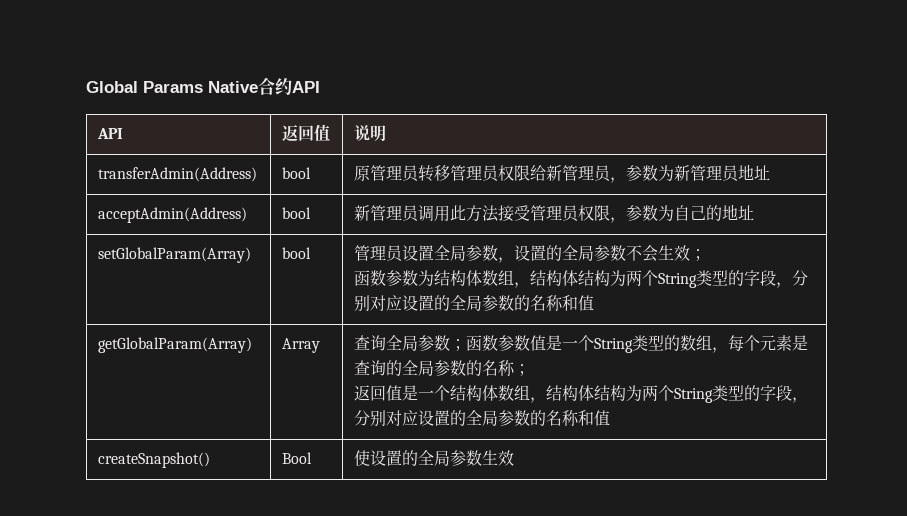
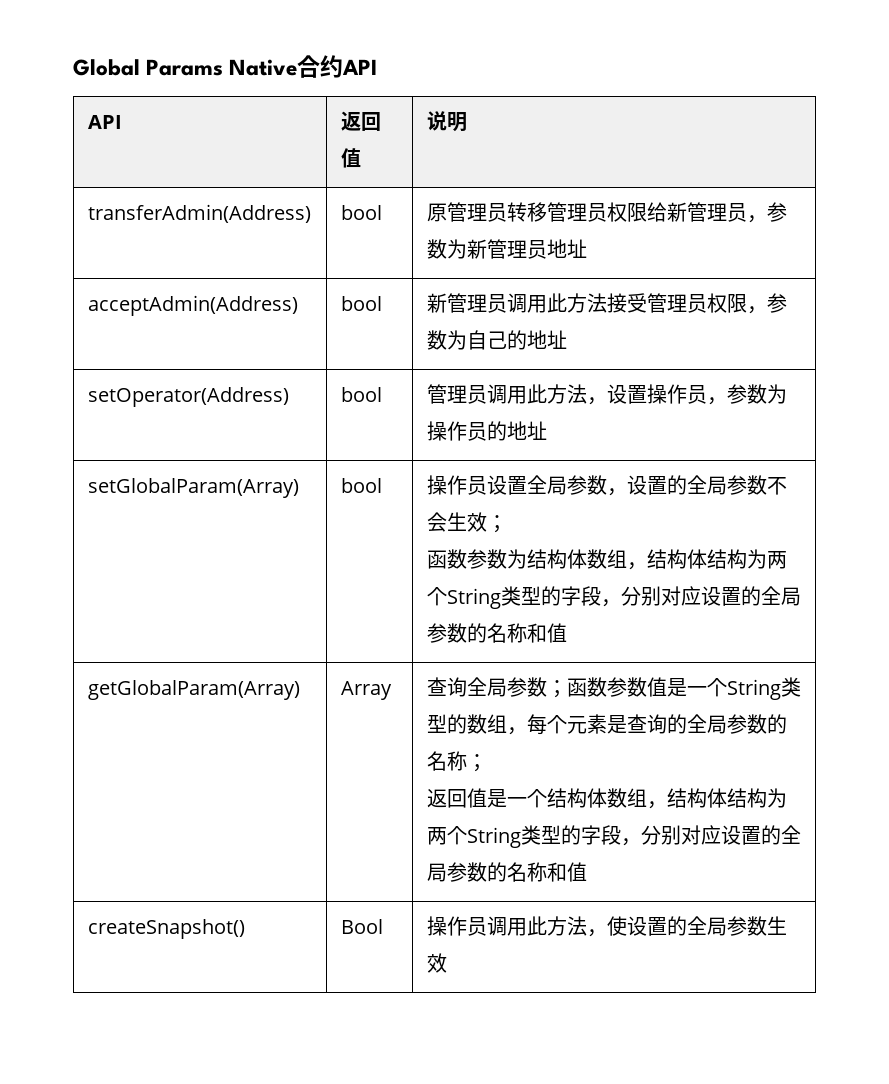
- setGlobalParam(Array) | bool | 管理员设置全局参数，设置的全局参数不会生效；
+ setOperator(Address) | bool | 管理员调用此方法，设置操作员，参数为操作员的地址
+ setGlobalParam(Array) | bool | 操作员设置全局参数，设置的全局参数不会生效；
- createSnapshot() | Bool | 使设置的全局参数生效
+ createSnapshot() | Bool | 操作员调用此方法，使设置的全局参数生效

